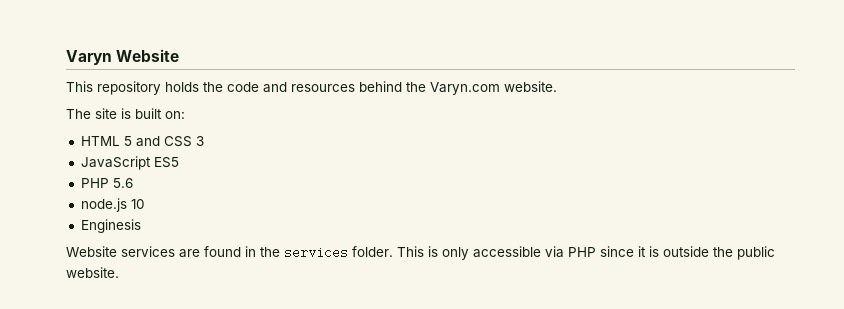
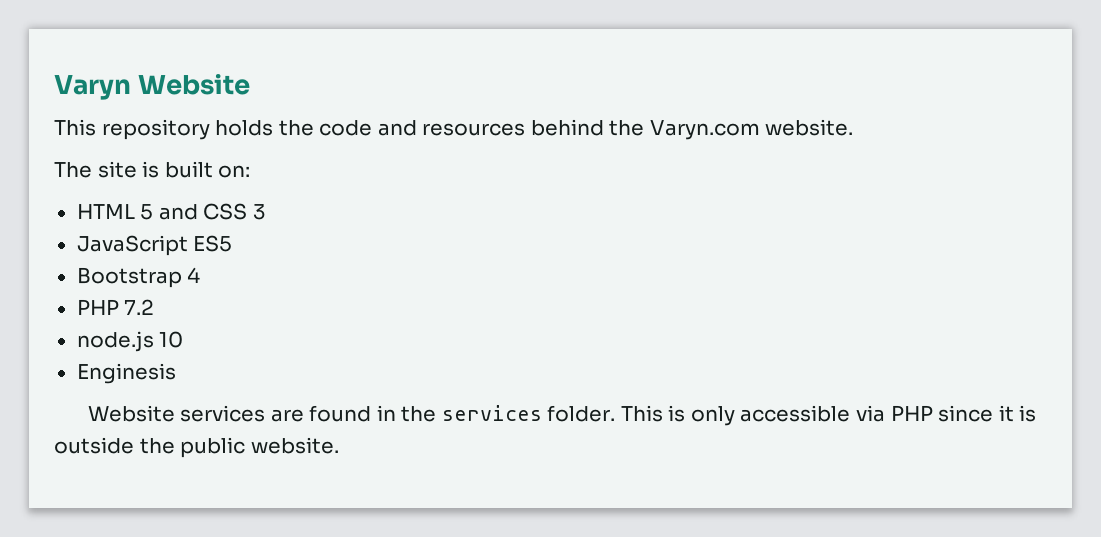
- PHP 5.6
+ Bootstrap 4
+ PHP 7.2

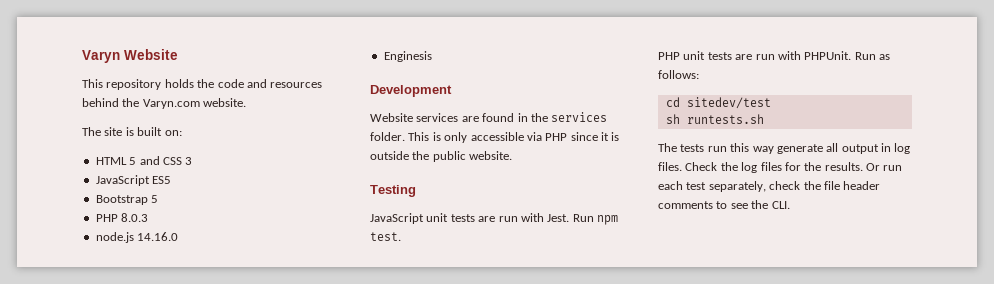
- Bootstrap 4
- PHP 7.2
+ Bootstrap 5
+ PHP 8.0.3
- node.js 10
+ node.js 14.16.0
+ Development
+ Testing
+ JavaScript unit tests are run with Jest. Run npm test.
+ PHP unit tests are run with PHPUnit. Run as follows:
+ cd sitedev/test
+ sh runtests.sh
+ The tests run this way generate all output in log files. Check the log files for the results. Or run each test separately, check the file header comments to see the CLI.

